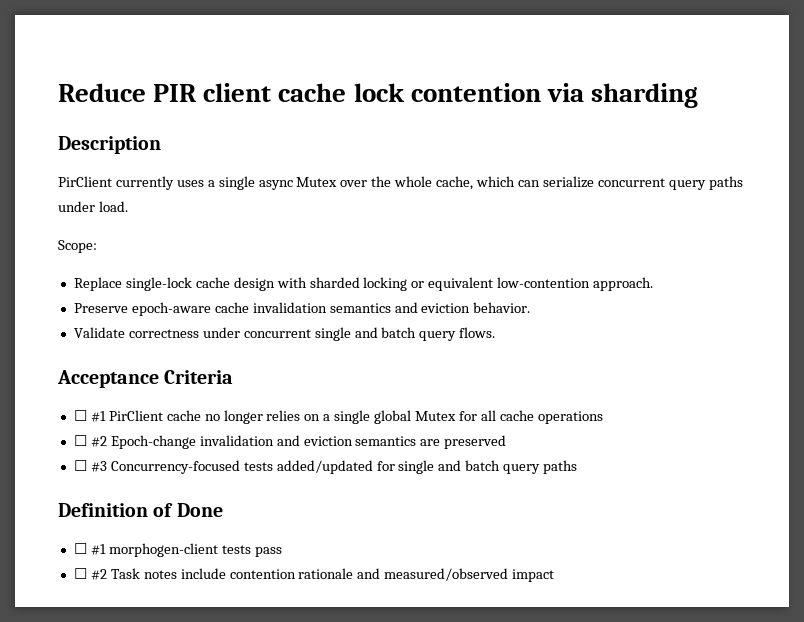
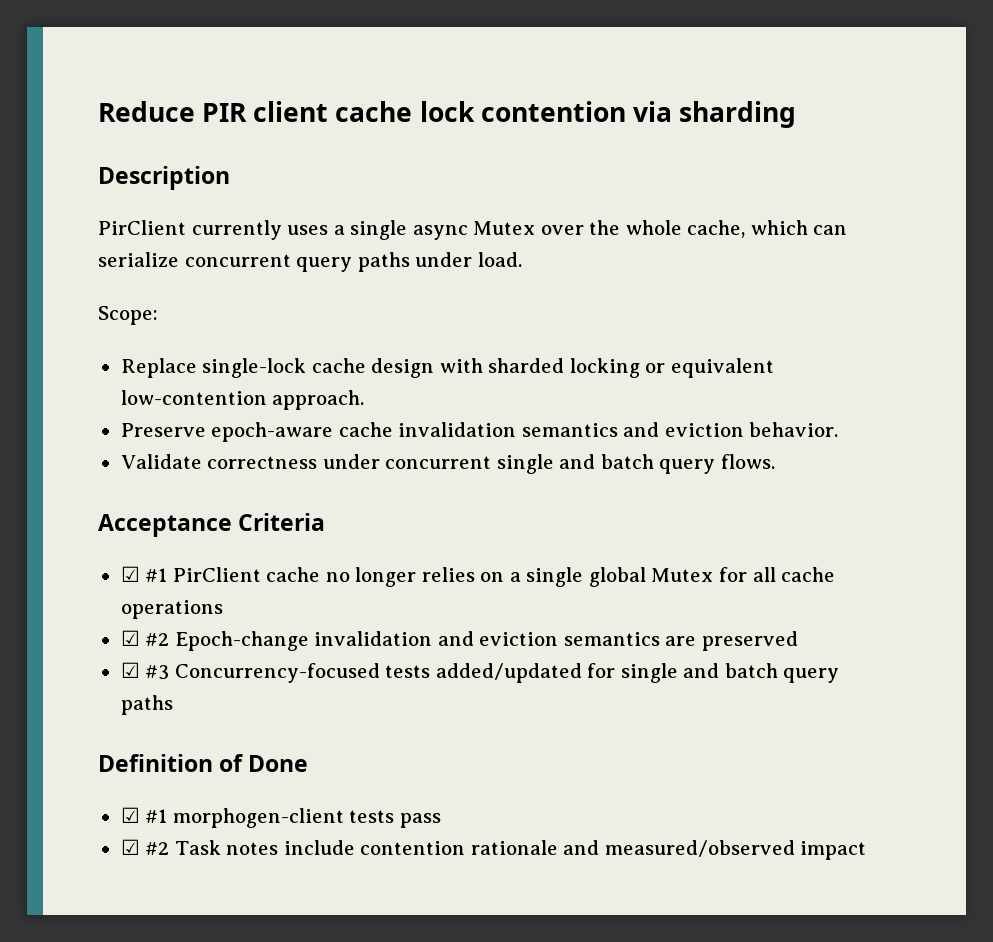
- ☐ #1 PirClient cache no longer relies on a single global Mutex for all cache operations
+ ☑ #1 PirClient cache no longer relies on a single global Mutex for all cache operations
- ☐ #2 Epoch-change invalidation and eviction semantics are preserved
+ ☑ #2 Epoch-change invalidation and eviction semantics are preserved
- ☐ #3 Concurrency-focused tests added/updated for single and batch query paths
+ ☑ #3 Concurrency-focused tests added/updated for single and batch query paths
- ☐ #1 morphogen-client tests pass
+ ☑ #1 morphogen-client tests pass
- ☐ #2 Task notes include contention rationale and measured/observed impact
+ ☑ #2 Task notes include contention rationale and measured/observed impact

